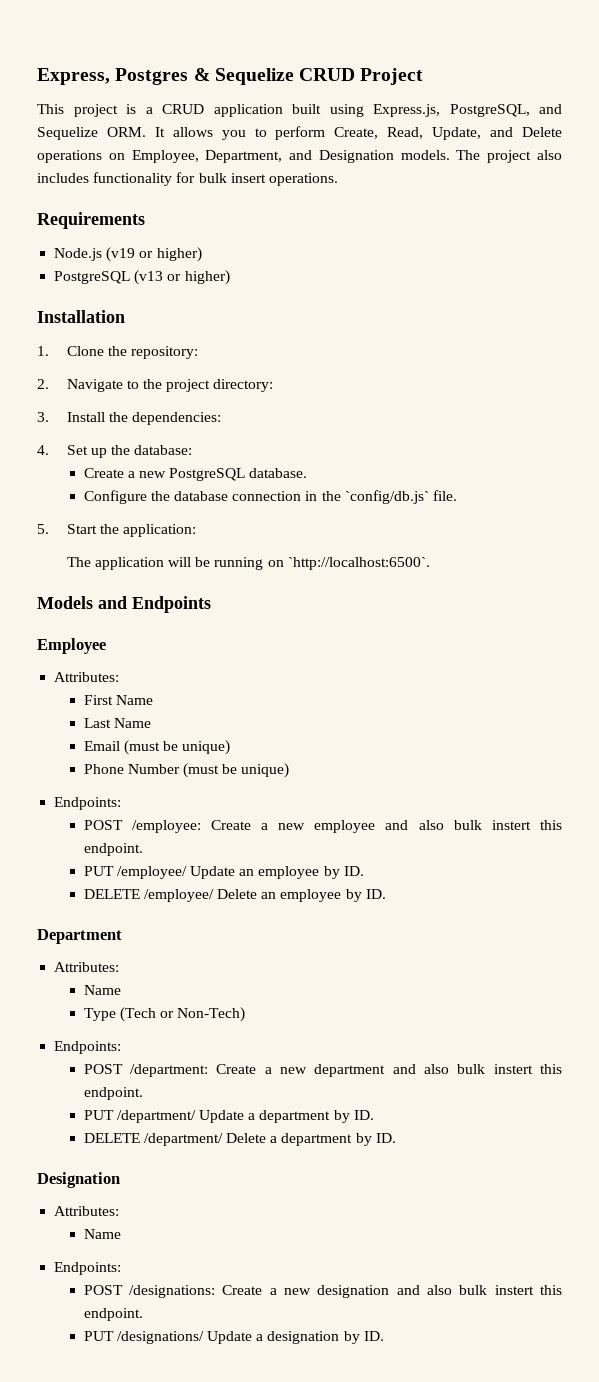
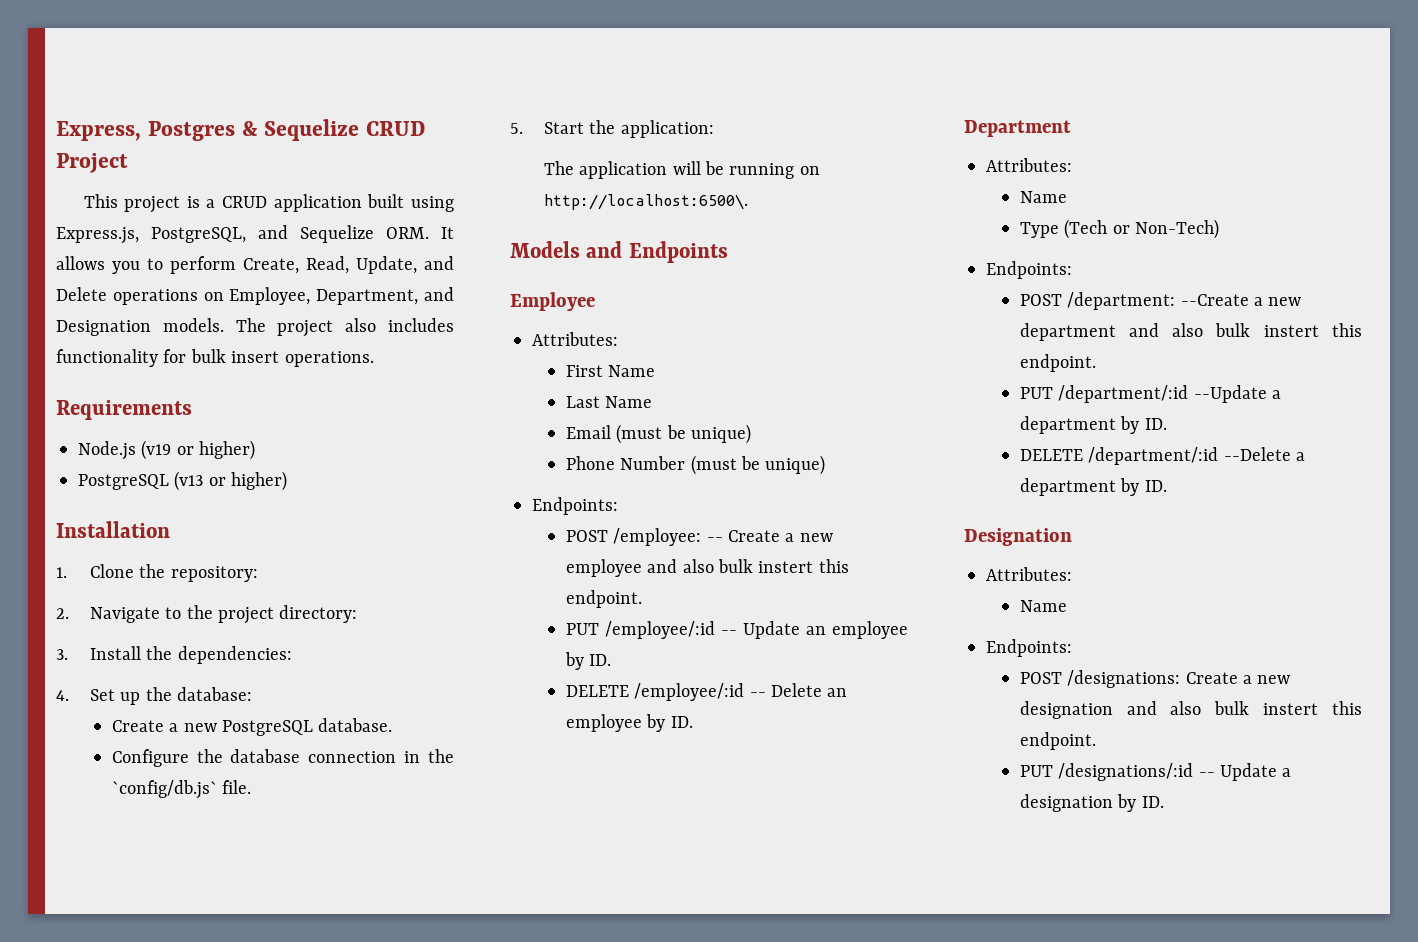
- The application will be running on `http://localhost:6500`.
+ The application will be running on http://localhost:6500\.
- POST /employee: Create a new employee and also bulk instert this endpoint.
+ POST /employee: -- Create a new employee and also bulk instert this endpoint.
- PUT /employee/ Update an employee by ID.
+ PUT /employee/:id -- Update an employee by ID.
- DELETE /employee/ Delete an employee by ID.
+ DELETE /employee/:id -- Delete an employee by ID.
- POST /department: Create a new department and also bulk instert this endpoint.
+ POST /department: --Create a new department and also bulk instert this endpoint.
- PUT /department/ Update a department by ID.
+ PUT /department/:id --Update a department by ID.
- DELETE /department/ Delete a department by ID.
+ DELETE /department/:id --Delete a department by ID.
- PUT /designations/ Update a designation by ID.
+ PUT /designations/:id -- Update a designation by ID.

